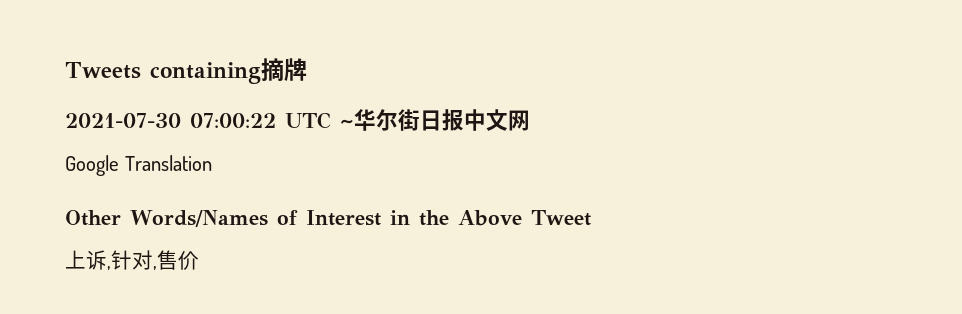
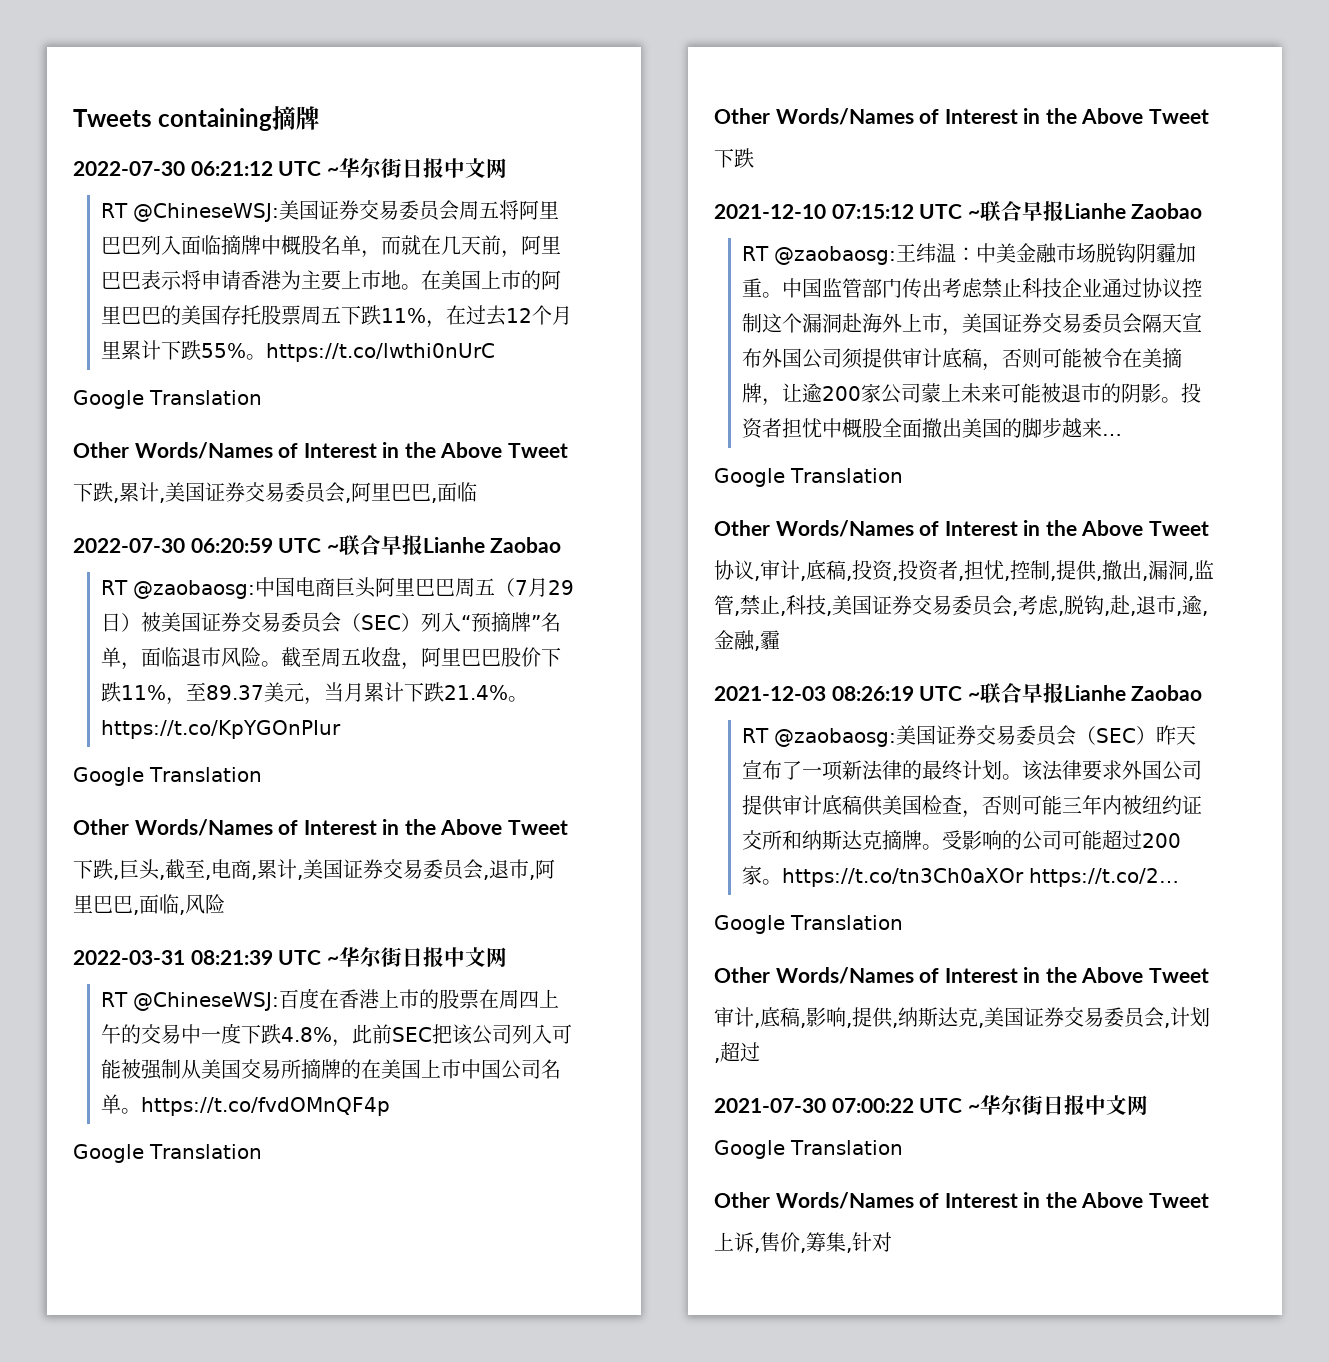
+ 2022-07-30 06:21:12 UTC ~华尔街日报中文网
+ RT @ChineseWSJ:美国证券交易委员会周五将阿里巴巴列入面临摘牌中概股名单，而就在几天前，阿里巴巴表示将申请香港为主要上市地。在美国上市的阿里巴巴的美国存托股票周五下跌11%，在过去12个月里累计下跌55%。https://t.co/lwthi0nUrC
+ Google Translation
+ Other Words/Names of Interest in the Above Tweet
+ 下跌,累计,美国证券交易委员会,阿里巴巴,面临
+ 2022-07-30 06:20:59 UTC ~联合早报Lianhe Zaobao
+ RT @zaobaosg:中国电商巨头阿里巴巴周五（7月29日）被美国证券交易委员会（SEC）列入“预摘牌”名单，面临退市风险。截至周五收盘，阿里巴巴股价下跌11%，至89.37美元，当月累计下跌21.4%。https://t.co/KpYGOnPIur
+ Google Translation
+ Other Words/Names of Interest in the Above Tweet
+ 下跌,巨头,截至,电商,累计,美国证券交易委员会,退市,阿里巴巴,面临,风险
+ 2022-03-31 08:21:39 UTC ~华尔街日报中文网
+ RT @ChineseWSJ:百度在香港上市的股票在周四上午的交易中一度下跌4.8%，此前SEC把该公司列入可能被强制从美国交易所摘牌的在美国上市中国公司名单。https://t.co/fvdOMnQF4p
+ Google Translation
+ Other Words/Names of Interest in the Above Tweet
+ 下跌
+ 2021-12-10 07:15:12 UTC ~联合早报Lianhe Zaobao
+ RT @zaobaosg:王纬温：中美金融市场脱钩阴霾加重。中国监管部门传出考虑禁止科技企业通过协议控制这个漏洞赴海外上市，美国证券交易委员会隔天宣布外国公司须提供审计底稿，否则可能被令在美摘牌，让逾200家公司蒙上未来可能被退市的阴影。投资者担忧中概股全面撤出美国的脚步越来…
+ Google Translation
+ Other Words/Names of Interest in the Above Tweet
+ 协议,审计,底稿,投资,投资者,担忧,控制,提供,撤出,漏洞,监管,禁止,科技,美国证券交易委员会,考虑,脱钩,赴,退市,逾,金融,霾
+ 2021-12-03 08:26:19 UTC ~联合早报Lianhe Zaobao
+ RT @zaobaosg:美国证券交易委员会（SEC）昨天宣布了一项新法律的最终计划。该法律要求外国公司提供审计底稿供美国检查，否则可能三年内被纽约证交所和纳斯达克摘牌。受影响的公司可能超过200家。https://t.co/tn3Ch0aXOr https://t.co/2…
+ Google Translation
+ Other Words/Names of Interest in the Above Tweet
+ 审计,底稿,影响,提供,纳斯达克,美国证券交易委员会,计划,超过
- 上诉,针对,售价
+ 上诉,售价,筹集,针对

